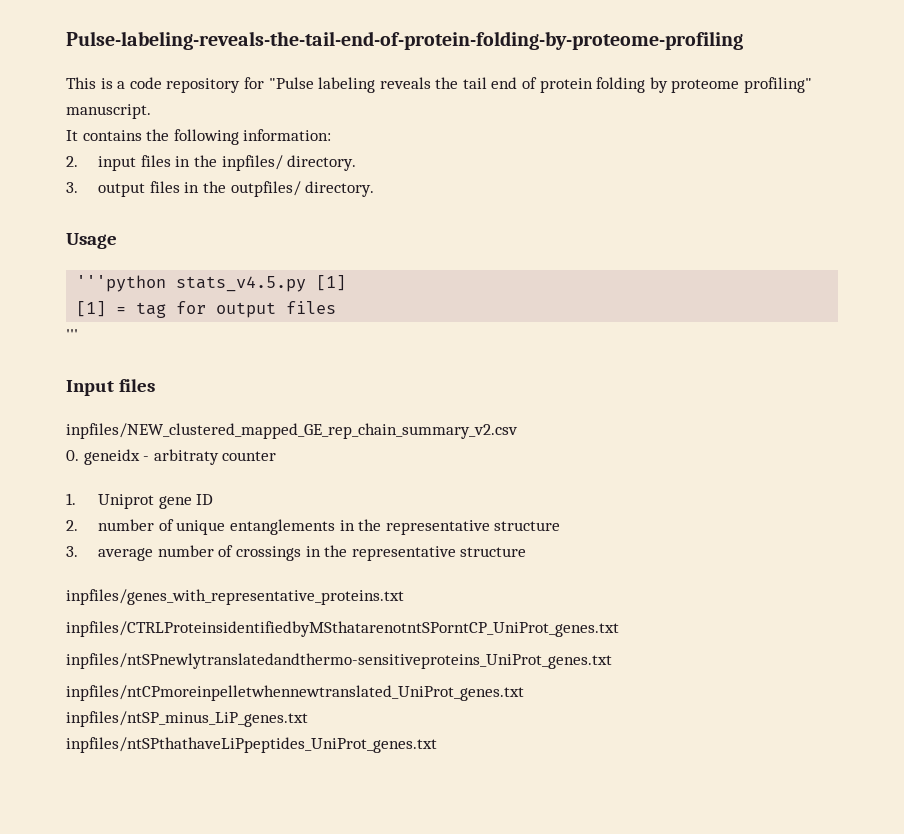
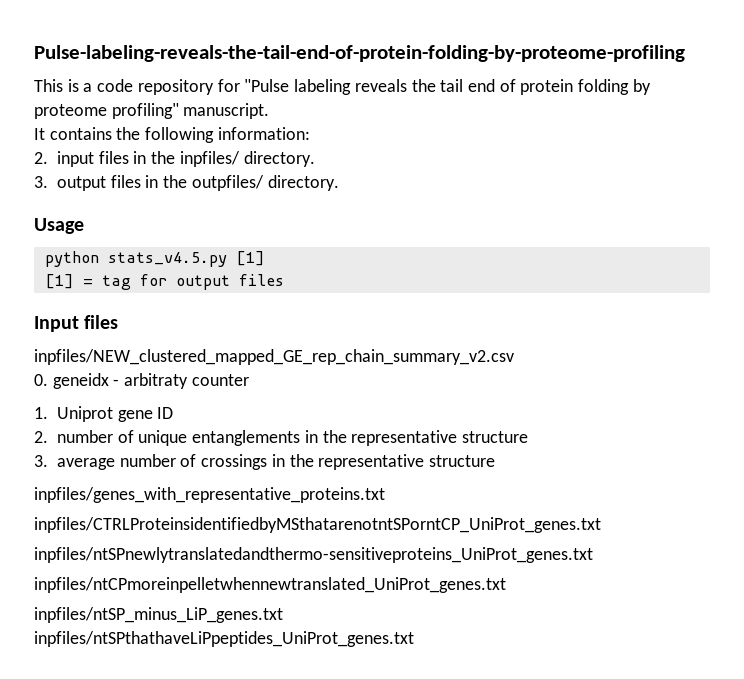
- '''python stats_v4.5.py [1]
+ python stats_v4.5.py [1]
- '''

